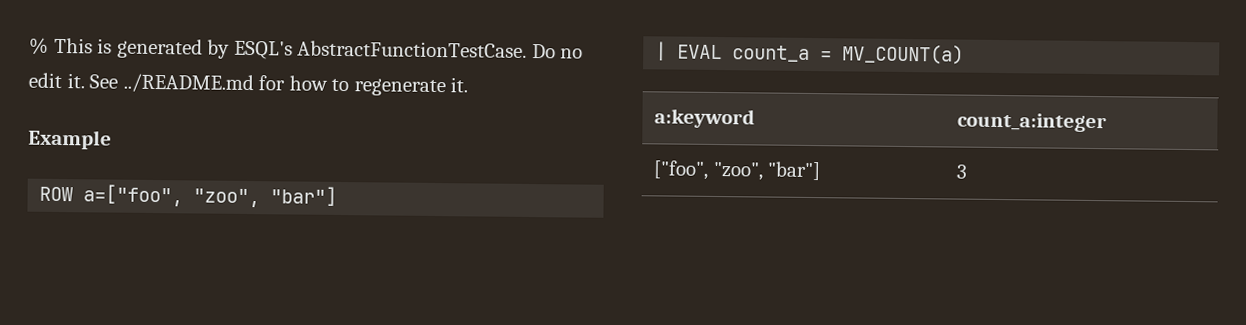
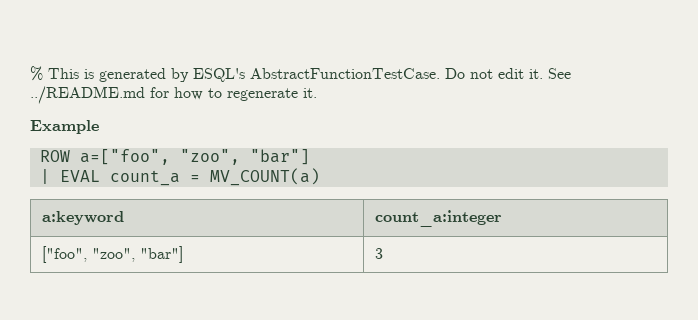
- Do no edit it.
+ Do not edit it.

